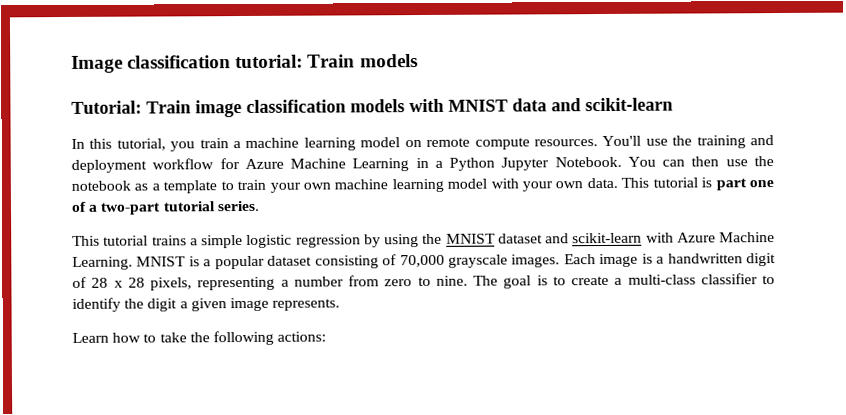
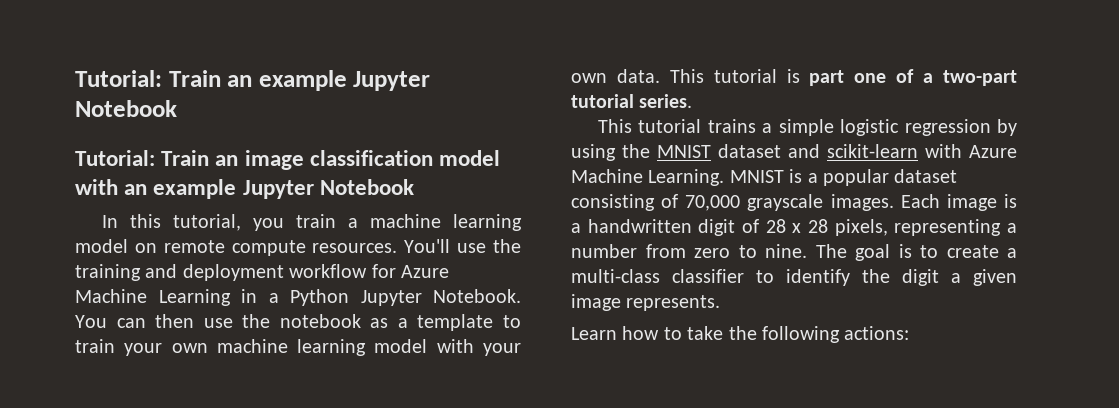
- Image classification tutorial: Train models
- Tutorial: Train image classification models with MNIST data and scikit-learn
+ Tutorial: Train an example Jupyter Notebook
+ Tutorial: Train an image classification model with an example Jupyter Notebook

